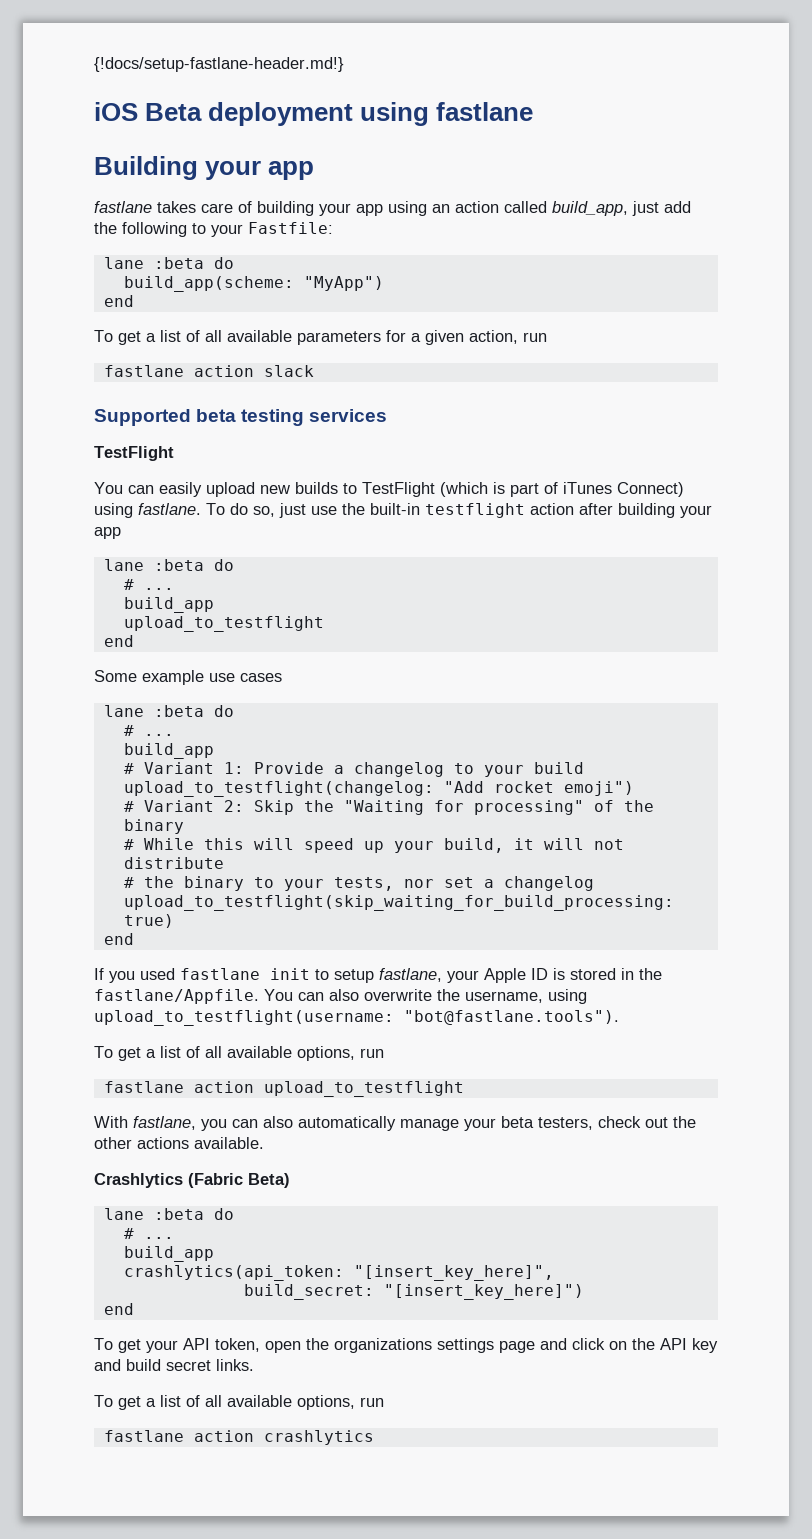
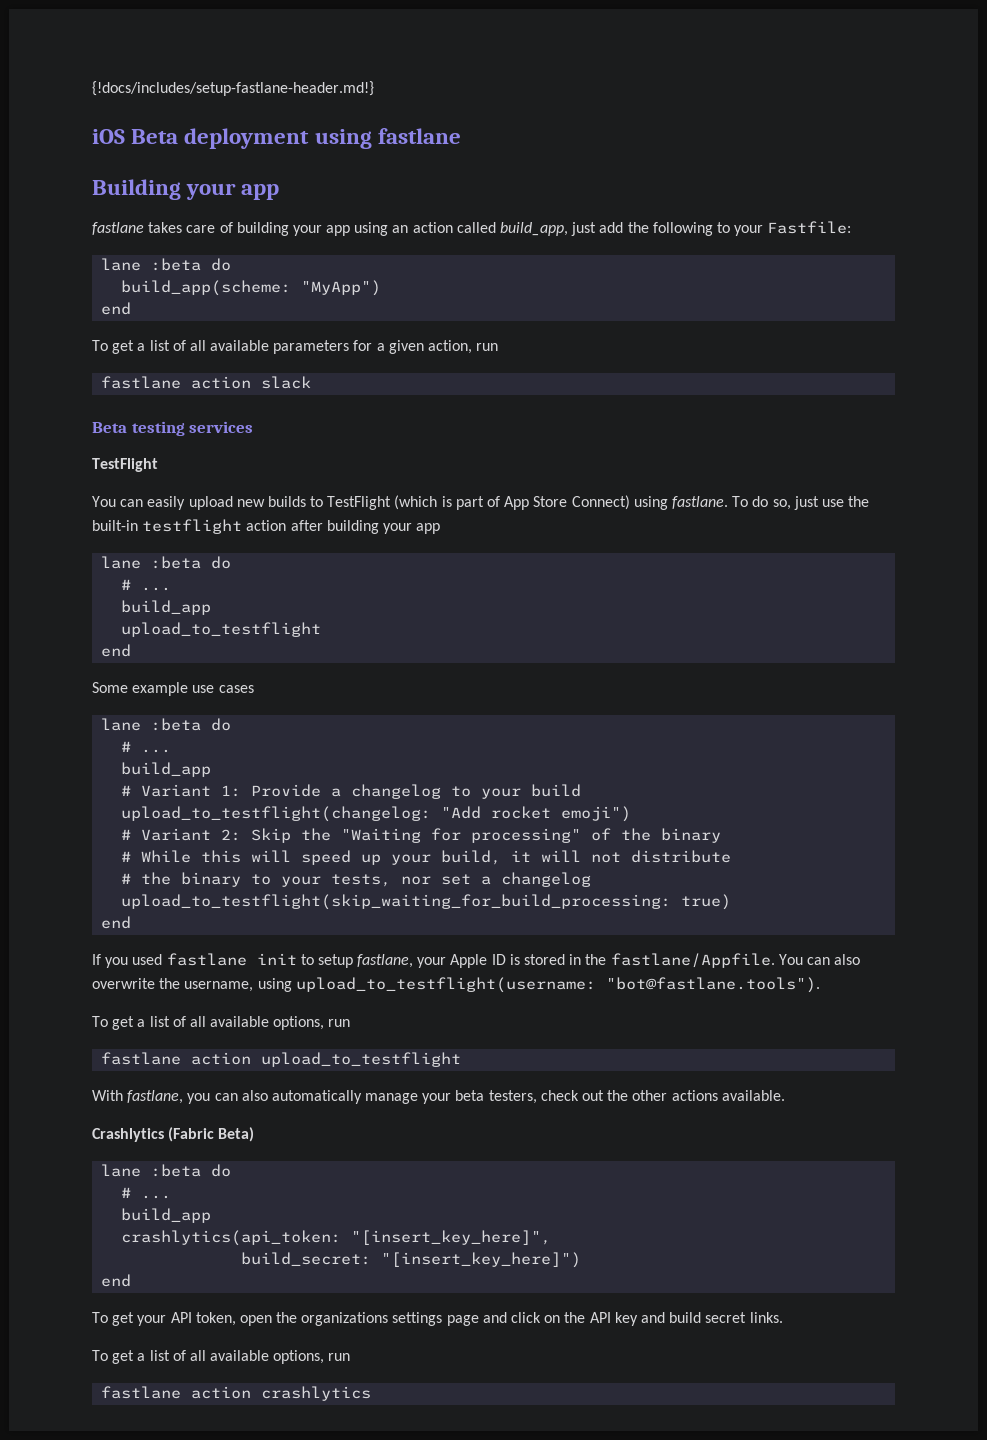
- {!docs/setup-fastlane-header.md!}
+ {!docs/includes/setup-fastlane-header.md!}
- Supported beta testing services
+ Beta testing services
- You can easily upload new builds to TestFlight (which is part of iTunes Connect) using fastlane.
+ You can easily upload new builds to TestFlight (which is part of App Store Connect) using fastlane.

